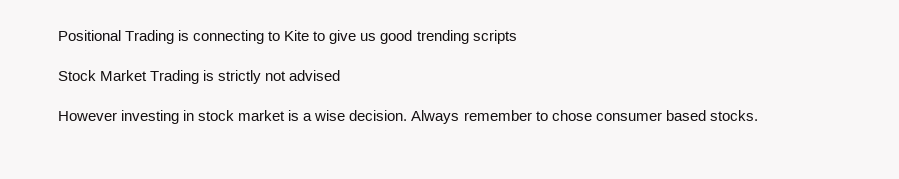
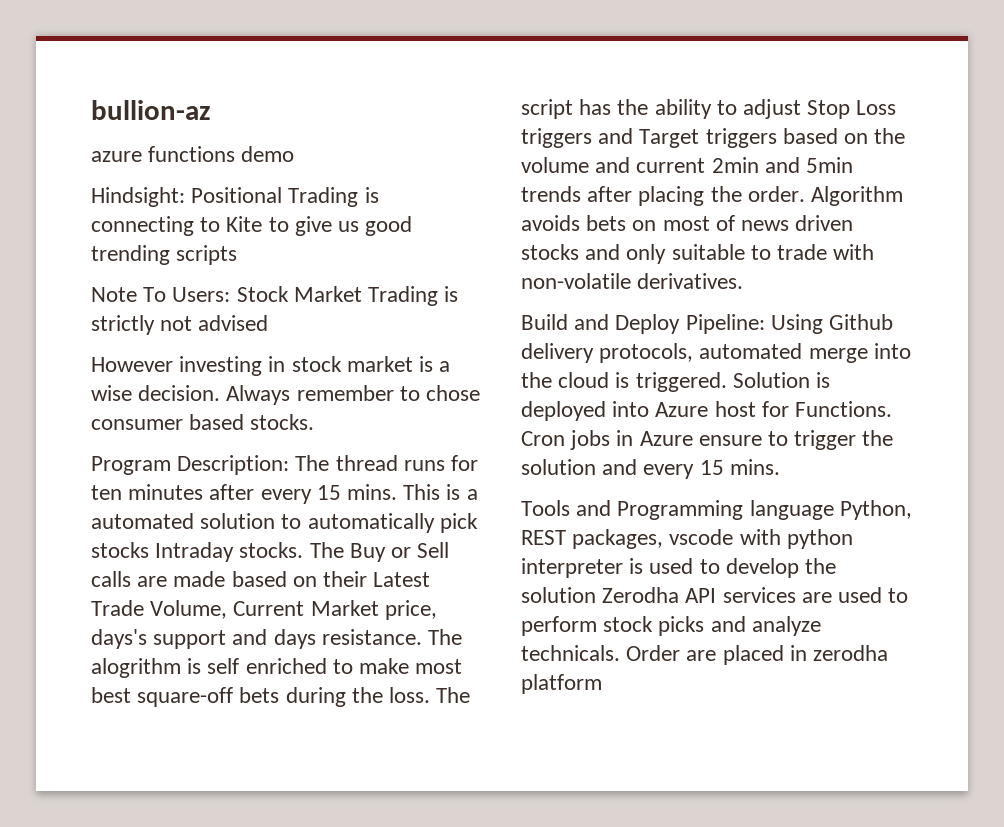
- Positional Trading is connecting to Kite to give us good trending scripts
+ bullion-az
+ azure functions demo
+ Hindsight: Positional Trading is connecting to Kite to give us good trending scripts
- Stock Market Trading is strictly not advised
+ Note To Users: Stock Market Trading is strictly not advised
+ Program Description: The thread runs for ten minutes after every 15 mins. This is a automated solution to automatically pick stocks Intraday stocks. The Buy or Sell calls are made based on their Latest Trade Volume, Current Market price, days's support and days resistance. The alogrithm is self enriched to make most best square-off bets during the loss. The script has the ability to adjust Stop Loss triggers and Target triggers based on the volume and current 2min and 5min trends after placing the order. Algorithm avoids bets on most of news driven stocks and only suitable to trade with non-volatile derivatives.
+ Build and Deploy Pipeline: Using Github delivery protocols, automated merge into the cloud is triggered. Solution is deployed into Azure host for Functions. Cron jobs in Azure ensure to trigger the solution and every 15 mins.
+ Tools and Programming language Python, REST packages, vscode with python interpreter is used to develop the solution Zerodha API services are used to perform stock picks and analyze technicals. Order are placed in zerodha platform

